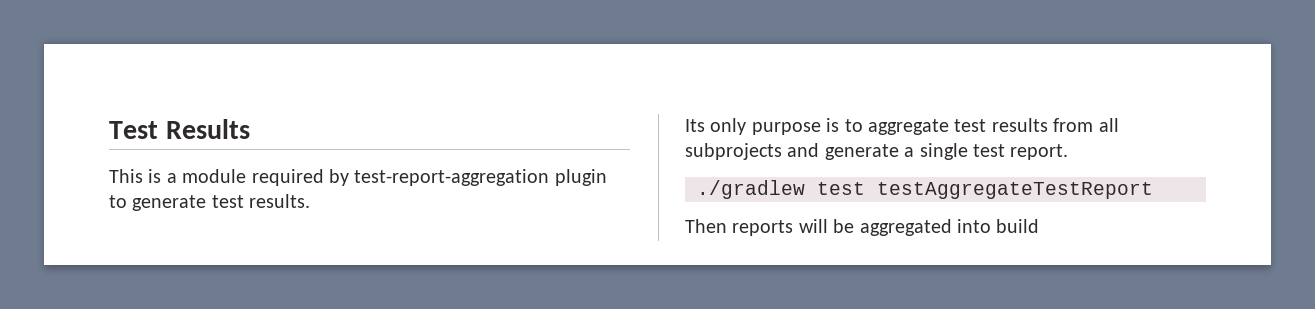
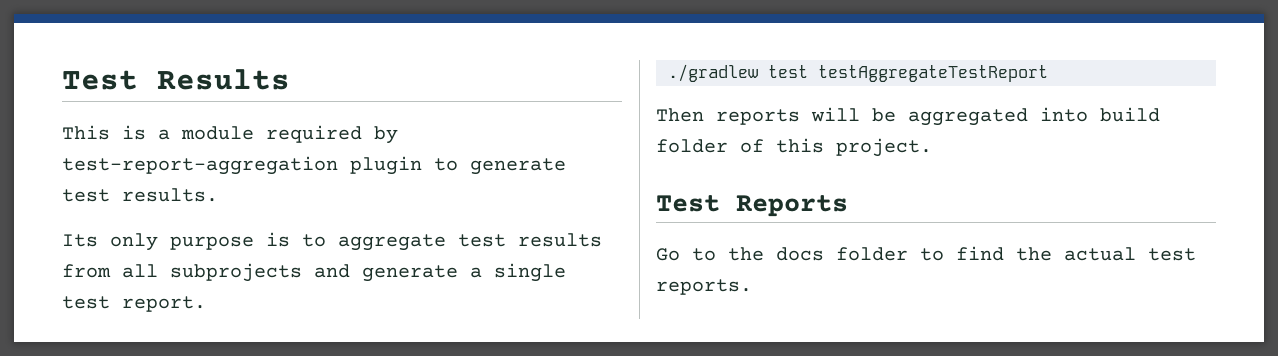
- Then reports will be aggregated into build
+ Then reports will be aggregated into build folder of this project.
+ Test Reports
+ Go to the docs folder to find the actual test reports.

